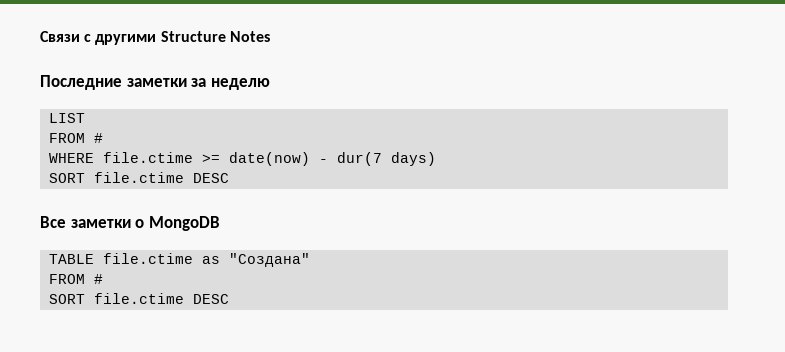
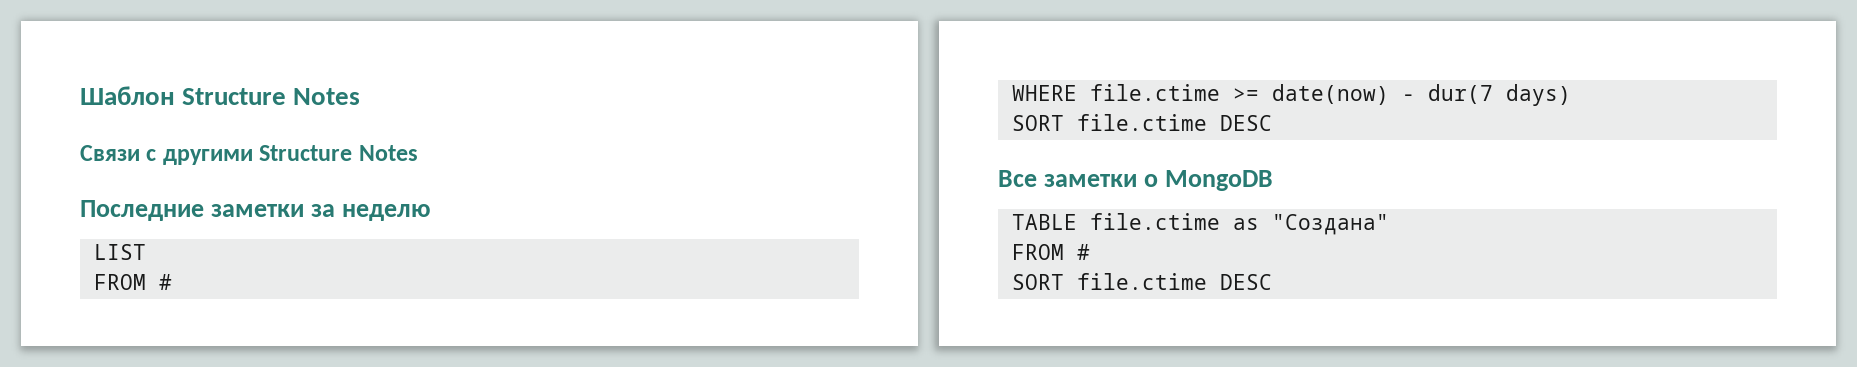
+ Шаблон Structure Notes

